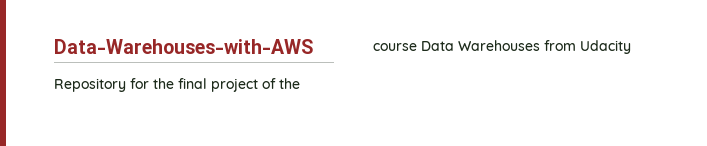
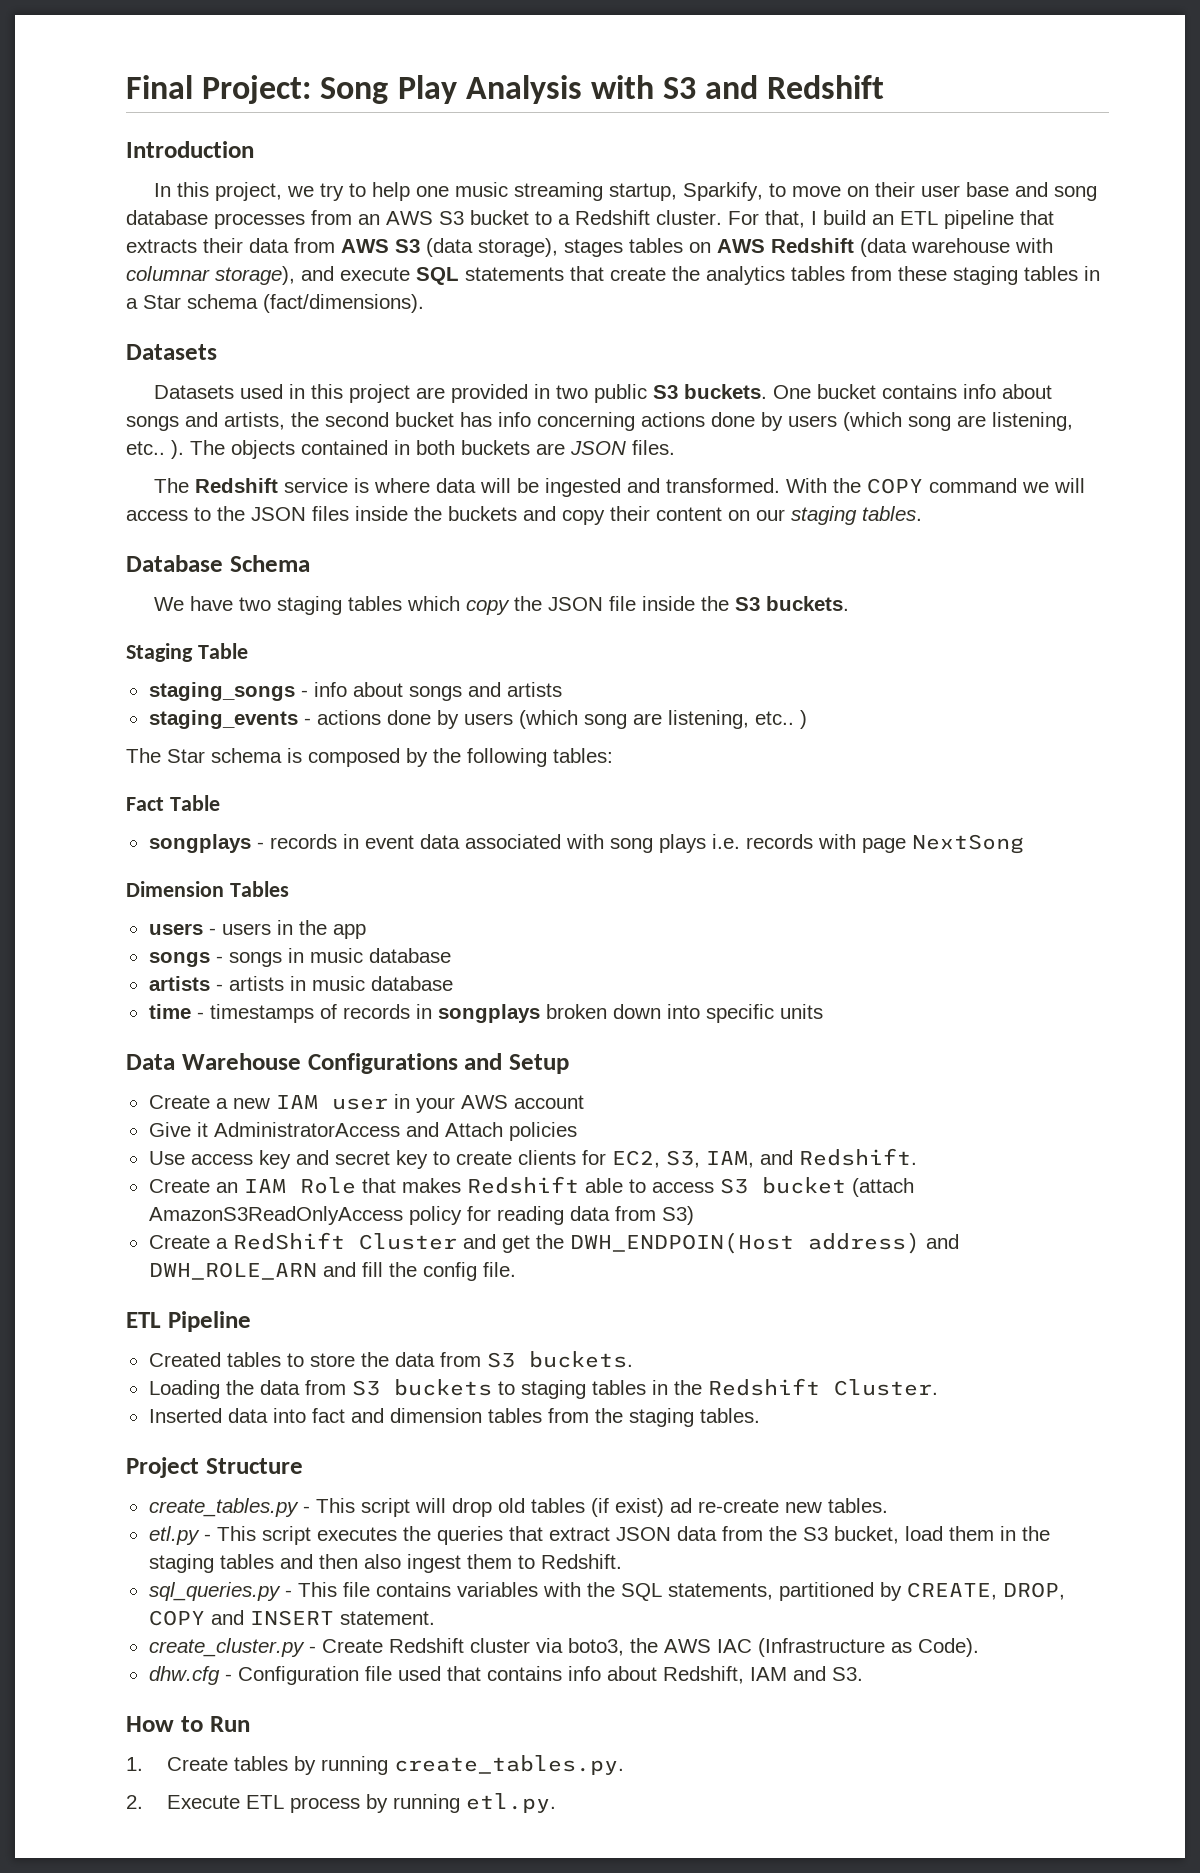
- Data-Warehouses-with-AWS
- Repository for the final project of the course Data Warehouses from Udacity
+ Final Project: Song Play Analysis with S3 and Redshift
+ Introduction
+ In this project, we try to help one music streaming startup, Sparkify, to move on their user base and song database processes from an AWS S3 bucket to a Redshift cluster. For that, I build an ETL pipeline that extracts their data from AWS S3 (data storage), stages tables on AWS Redshift (data warehouse with columnar storage), and execute SQL statements that create the analytics tables from these staging tables in a Star schema (fact/dimensions).
+ Datasets
+ Datasets used in this project are provided in two public S3 buckets. One bucket contains info about songs and artists, the second bucket has info concerning actions done by users (which song are listening, etc.. ). The objects contained in both buckets are JSON files.
+ The Redshift service is where data will be ingested and transformed. With the COPY command we will access to the JSON files inside the buckets and copy their content on our staging tables.
+ Database Schema
+ We have two staging tables which copy the JSON file inside the S3 buckets.
+ Staging Table
+ staging_songs - info about songs and artists
+ staging_events - actions done by users (which song are listening, etc.. )
+ The Star schema is composed by the following tables:
+ Fact Table
+ songplays - records in event data associated with song plays i.e. records with page NextSong
+ Dimension Tables
+ users - users in the app
+ songs - songs in music database
+ artists - artists in music database
+ time - timestamps of records in songplays broken down into specific units
+ Data Warehouse Configurations and Setup
+ Create a new IAM user in your AWS account
+ Give it AdministratorAccess and Attach policies
+ Use access key and secret key to create clients for EC2, S3, IAM, and Redshift.
+ Create an IAM Role that makes Redshift able to access S3 bucket (attach AmazonS3ReadOnlyAccess policy for reading data from S3)
+ Create a RedShift Cluster and get the DWH_ENDPOIN(Host address) and DWH_ROLE_ARN and fill the config file.
+ ETL Pipeline
+ Created tables to store the data from S3 buckets.
+ Loading the data from S3 buckets to staging tables in the Redshift Cluster.
+ Inserted data into fact and dimension tables from the staging tables.
+ Project Structure
+ create_tables.py - This script will drop old tables (if exist) ad re-create new tables.
+ etl.py - This script executes the queries that extract JSON data from the S3 bucket, load them in the staging tables and then also ingest them to Redshift.
+ sql_queries.py - This file contains variables with the SQL statements, partitioned by CREATE, DROP, COPY and INSERT statement.
+ create_cluster.py - Create Redshift cluster via boto3, the AWS IAC (Infrastructure as Code).
+ dhw.cfg - Configuration file used that contains info about Redshift, IAM and S3.
+ How to Run
+ 1. Create tables by running create_tables.py.
+ 2. Execute ETL process by running etl.py.

